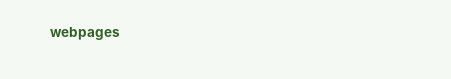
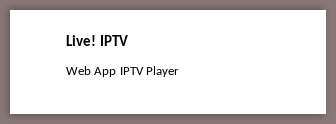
- webpages
+ Live! IPTV
+ Web App IPTV Player

